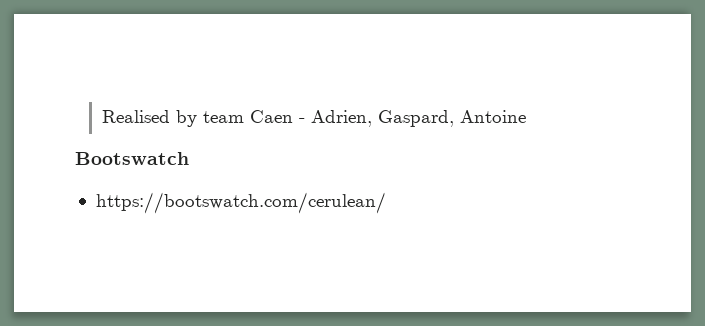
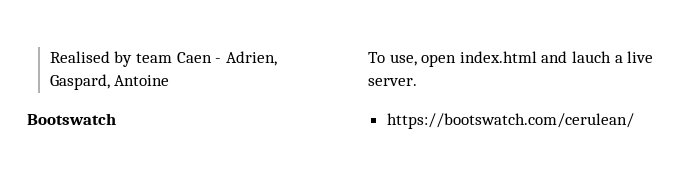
+ To use, open index.html and lauch a live server.

